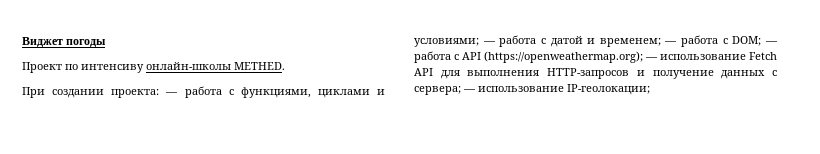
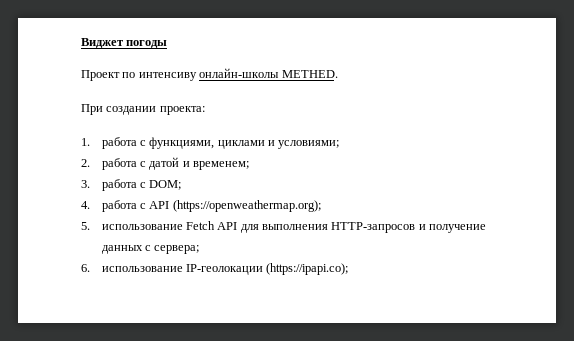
- При создании проекта: — работа с функциями, циклами и условиями; — работа с датой и временем; — работа с DOM; — работа с API (https://openweathermap.org); — использование Fetch API для выполнения HTTP-запросов и получение данных с сервера; — использование IP-геолокации;
+ При создании проекта:
+ 1. работа с функциями, циклами и условиями;
+ 2. работа с датой и временем;
+ 3. работа с DOM;
+ 4. работа с API (https://openweathermap.org);
+ 5. использование Fetch API для выполнения HTTP-запросов и получение данных с сервера;
+ 6. использование IP-геолокации (https://ipapi.co);

